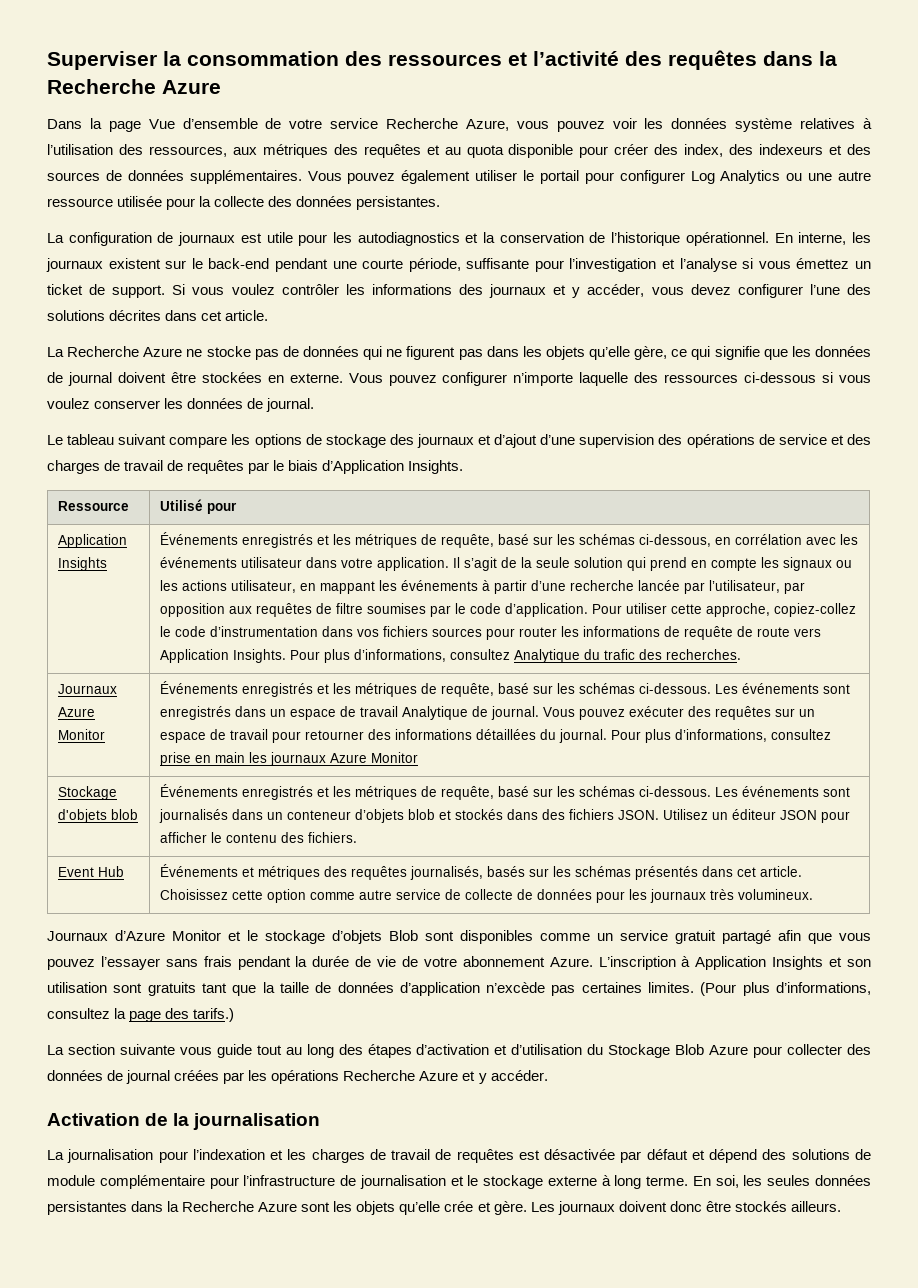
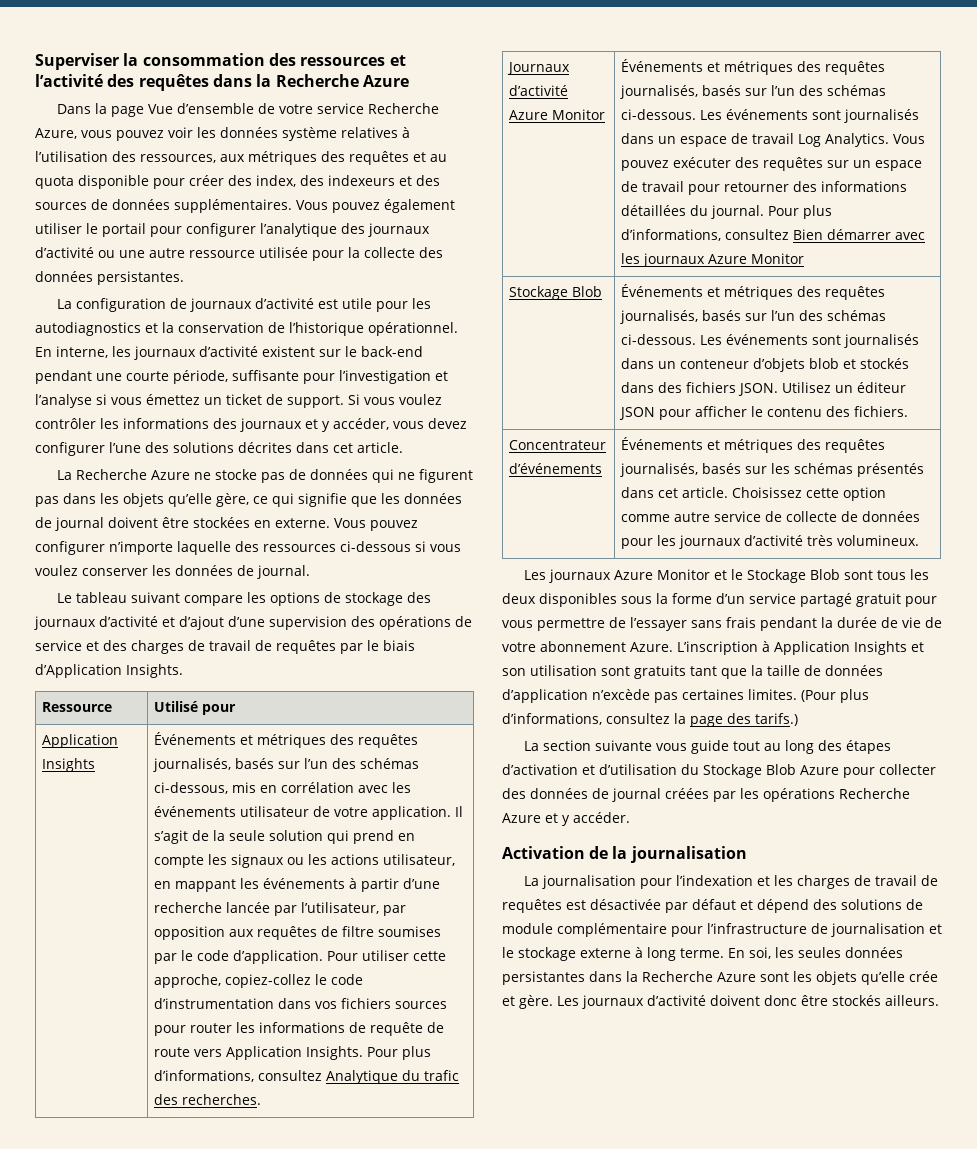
- Vous pouvez également utiliser le portail pour configurer Log Analytics ou une autre ressource utilisée pour la collecte des données persistantes.
+ Vous pouvez également utiliser le portail pour configurer l’analytique des journaux d’activité ou une autre ressource utilisée pour la collecte des données persistantes.
- La configuration de journaux est utile pour les autodiagnostics et la conservation de l’historique opérationnel.
+ La configuration de journaux d’activité est utile pour les autodiagnostics et la conservation de l’historique opérationnel.
- En interne, les journaux existent sur le back-end pendant une courte période, suffisante pour l’investigation et l’analyse si vous émettez un ticket de support.
+ En interne, les journaux d’activité existent sur le back-end pendant une courte période, suffisante pour l’investigation et l’analyse si vous émettez un ticket de support.
- Le tableau suivant compare les options de stockage des journaux et d’ajout d’une supervision des opérations de service et des charges de travail de requêtes par le biais d’Application Insights.
+ Le tableau suivant compare les options de stockage des journaux d’activité et d’ajout d’une supervision des opérations de service et des charges de travail de requêtes par le biais d’Application Insights.
- Événements enregistrés et les métriques de requête, basé sur les schémas ci-dessous, en corrélation avec les événements utilisateur dans votre application.
+ Événements et métriques des requêtes journalisés, basés sur l’un des schémas ci-dessous, mis en corrélation avec les événements utilisateur de votre application.
- Journaux Azure Monitor
+ Journaux d’activité Azure Monitor
- Événements enregistrés et les métriques de requête, basé sur les schémas ci-dessous. Les événements sont enregistrés dans un espace de travail Analytique de journal.
+ Événements et métriques des requêtes journalisés, basés sur l’un des schémas ci-dessous. Les événements sont journalisés dans un espace de travail Log Analytics.
- Pour plus d’informations, consultez prise en main les journaux Azure Monitor
+ Pour plus d’informations, consultez Bien démarrer avec les journaux Azure Monitor
- Stockage d'objets blob | Événements enregistrés et les métriques de requête, basé sur les schémas ci-dessous. Les événements sont journalisés dans un conteneur d’objets blob et stockés dans des fichiers JSON. Utilisez un éditeur JSON pour afficher le contenu des fichiers.
+ Stockage Blob | Événements et métriques des requêtes journalisés, basés sur l’un des schémas ci-dessous. Les événements sont journalisés dans un conteneur d’objets blob et stockés dans des fichiers JSON. Utilisez un éditeur JSON pour afficher le contenu des fichiers.
- Event Hub | Événements et métriques des requêtes journalisés, basés sur les schémas présentés dans cet article. Choisissez cette option comme autre service de collecte de données pour les journaux très volumineux.
+ Concentrateur d’événements | Événements et métriques des requêtes journalisés, basés sur les schémas présentés dans cet article. Choisissez cette option comme autre service de collecte de données pour les journaux d’activité très volumineux.
- Journaux d’Azure Monitor et le stockage d’objets Blob sont disponibles comme un service gratuit partagé afin que vous pouvez l’essayer sans frais pendant la durée de vie de votre abonnement Azure.
+ Les journaux Azure Monitor et le Stockage Blob sont tous les deux disponibles sous la forme d’un service partagé gratuit pour vous permettre de l’essayer sans frais pendant la durée de vie de votre abonnement Azure.
- Les journaux doivent donc être stockés ailleurs.
+ Les journaux d’activité doivent donc être stockés ailleurs.

